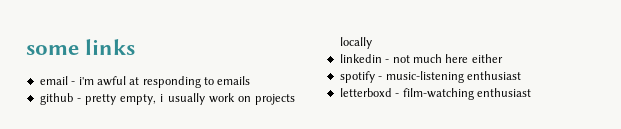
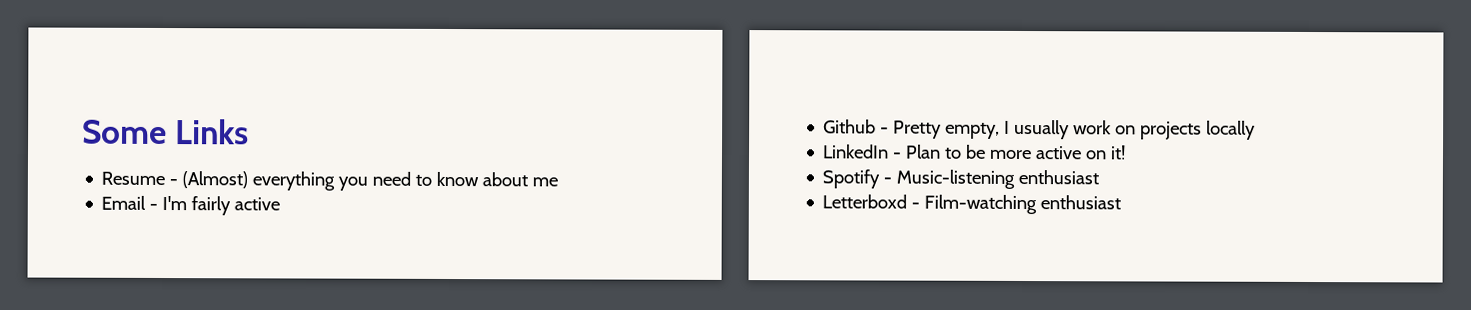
- some links
- email - i'm awful at responding to emails
- github - pretty empty, i usually work on projects locally
+ Some Links
+ Resume - (Almost) everything you need to know about me
+ Email - I'm fairly active
+ Github - Pretty empty, I usually work on projects locally
- linkedin - not much here either
- spotify - music-listening enthusiast
- letterboxd - film-watching enthusiast
+ LinkedIn - Plan to be more active on it!
+ Spotify - Music-listening enthusiast
+ Letterboxd - Film-watching enthusiast

